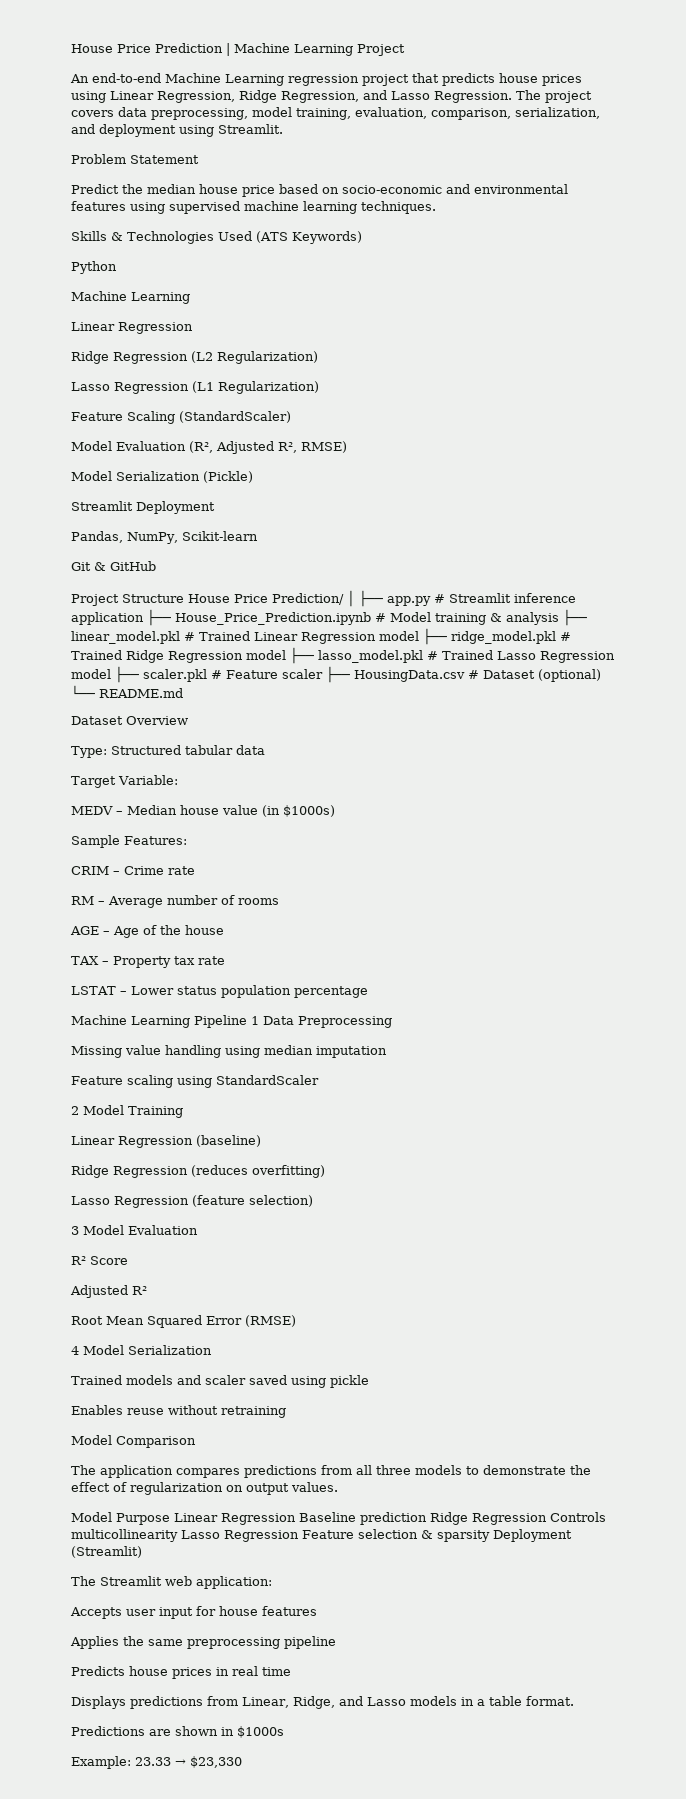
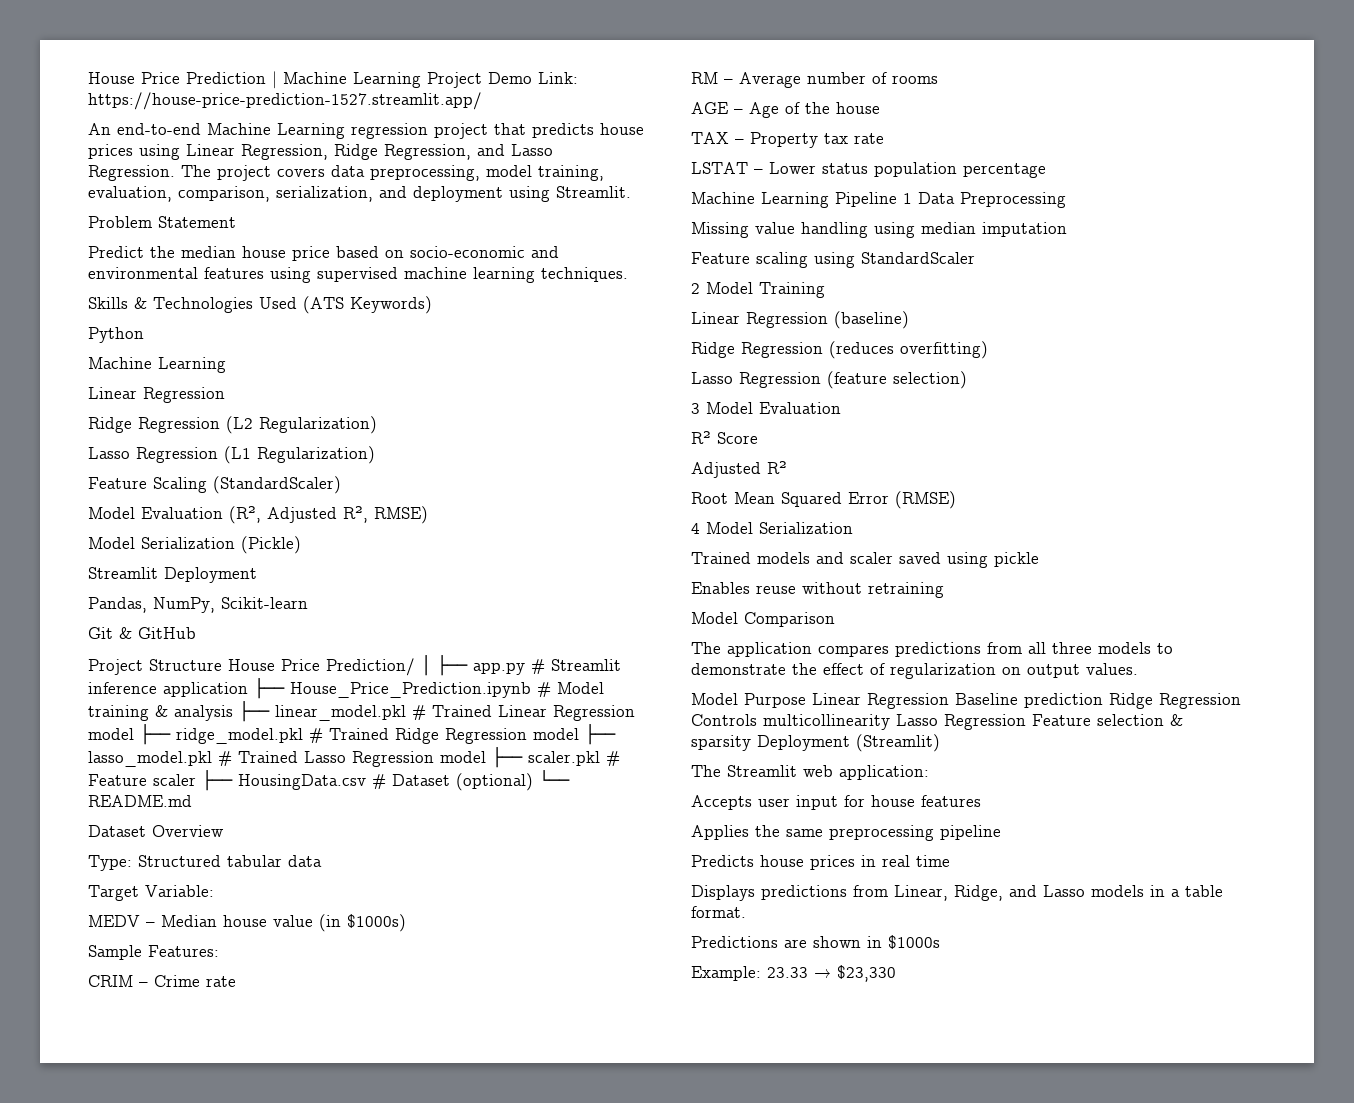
- House Price Prediction | Machine Learning Project
+ House Price Prediction | Machine Learning Project Demo Link: https://house-price-prediction-1527.streamlit.app/

